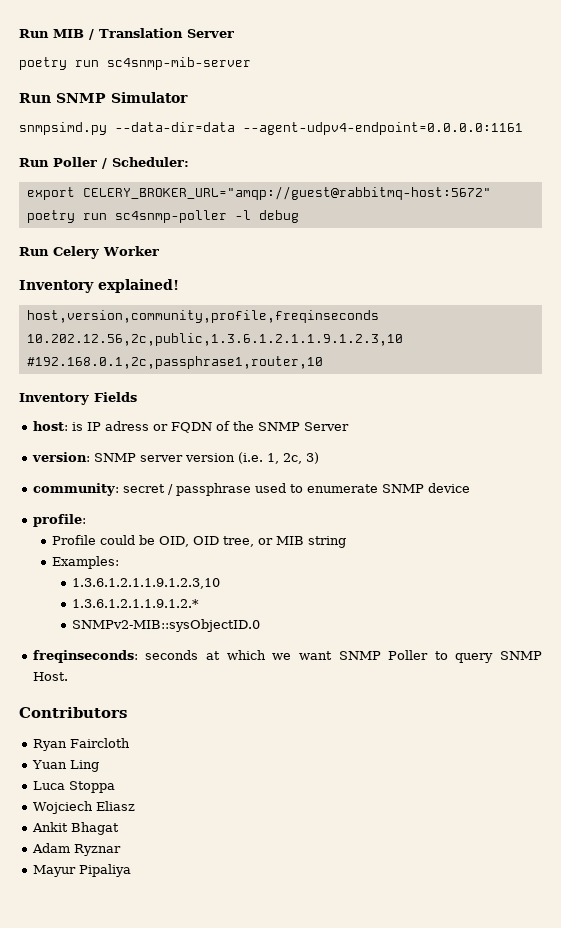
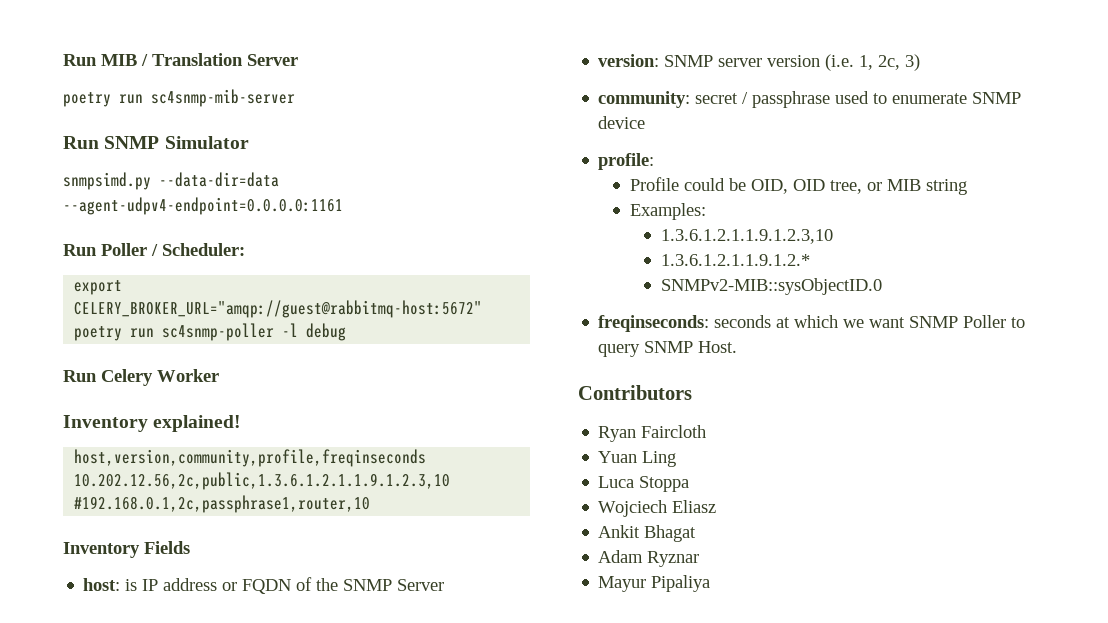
- host: is IP adress or FQDN of the SNMP Server
+ host: is IP address or FQDN of the SNMP Server

